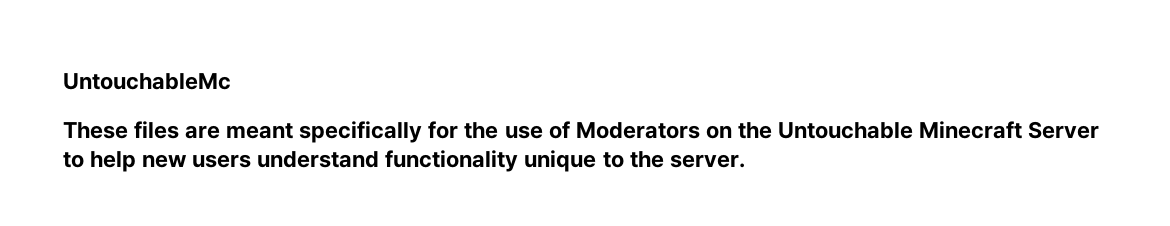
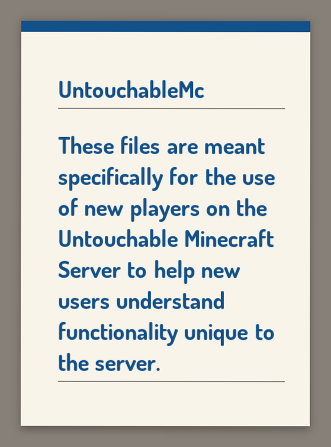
- These files are meant specifically for the use of Moderators on the Untouchable Minecraft Server to help new users understand functionality unique to the server.
+ These files are meant specifically for the use of new players on the Untouchable Minecraft Server to help new users understand functionality unique to the server.

